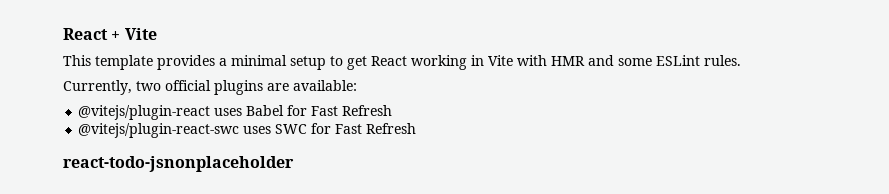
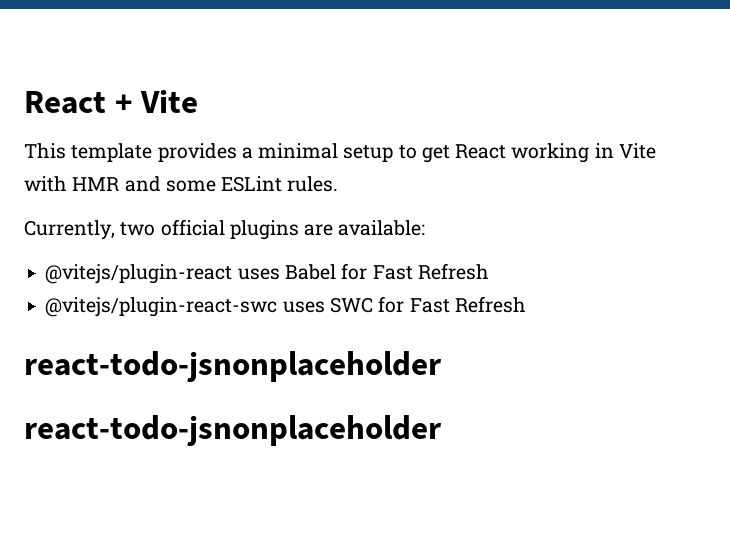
  @vitejs/plugin-react-swc uses SWC for Fast Refresh
+ react-todo-jsnonplaceholder

